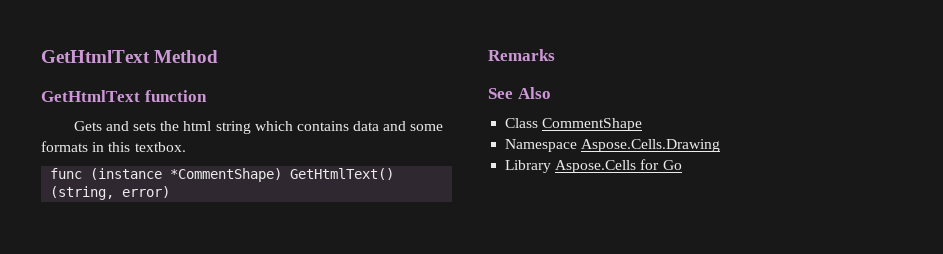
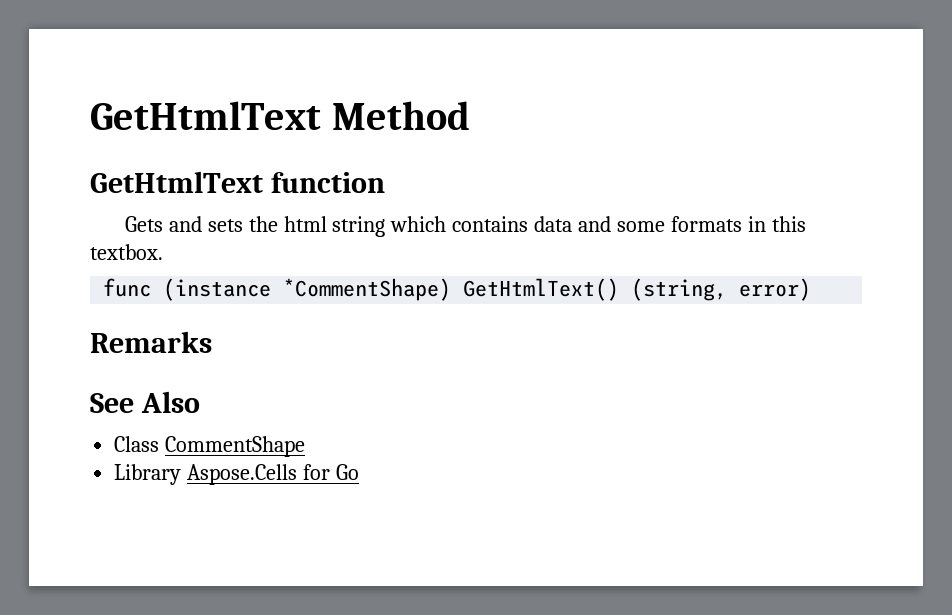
- Namespace Aspose.Cells.Drawing

